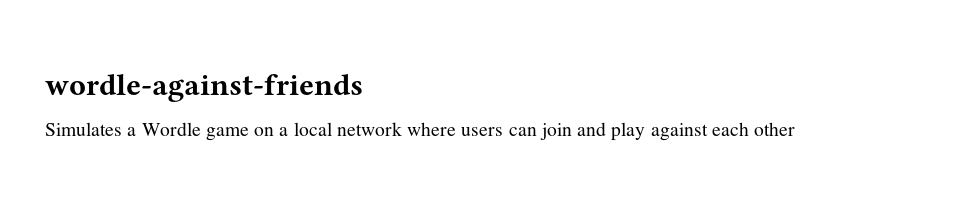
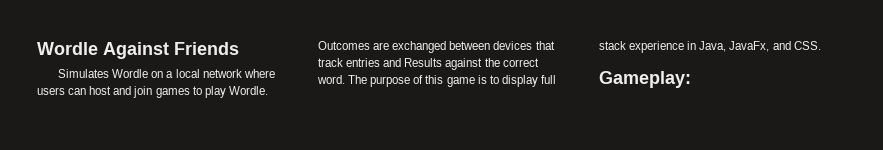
- wordle-against-friends
- Simulates a Wordle game on a local network where users can join and play against each other
+ Wordle Against Friends
+ Simulates Wordle on a local network where users can host and join games to play Wordle. Outcomes are exchanged between devices that track entries and Results against the correct word. The purpose of this game is to display full stack experience in Java, JavaFx, and CSS.
+ Gameplay:

